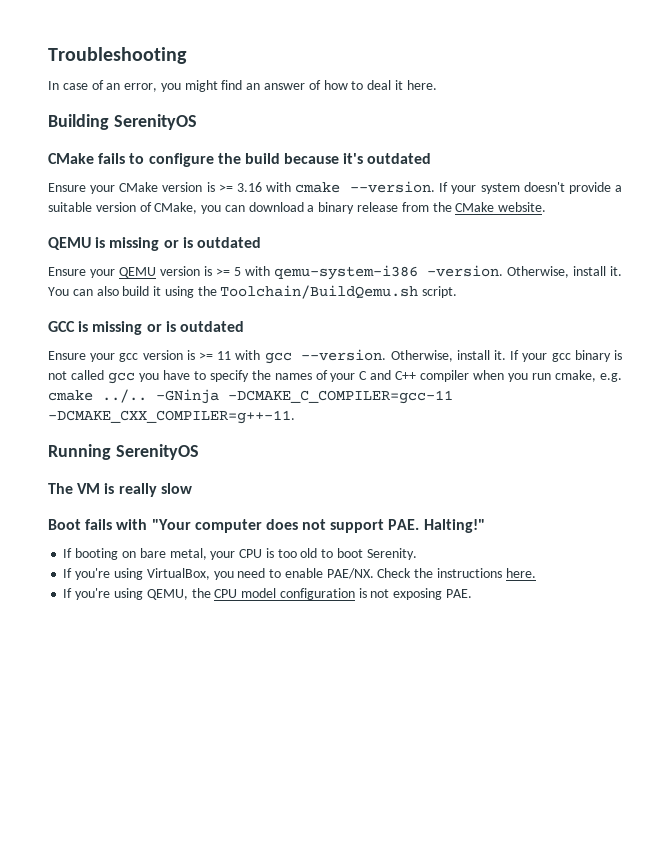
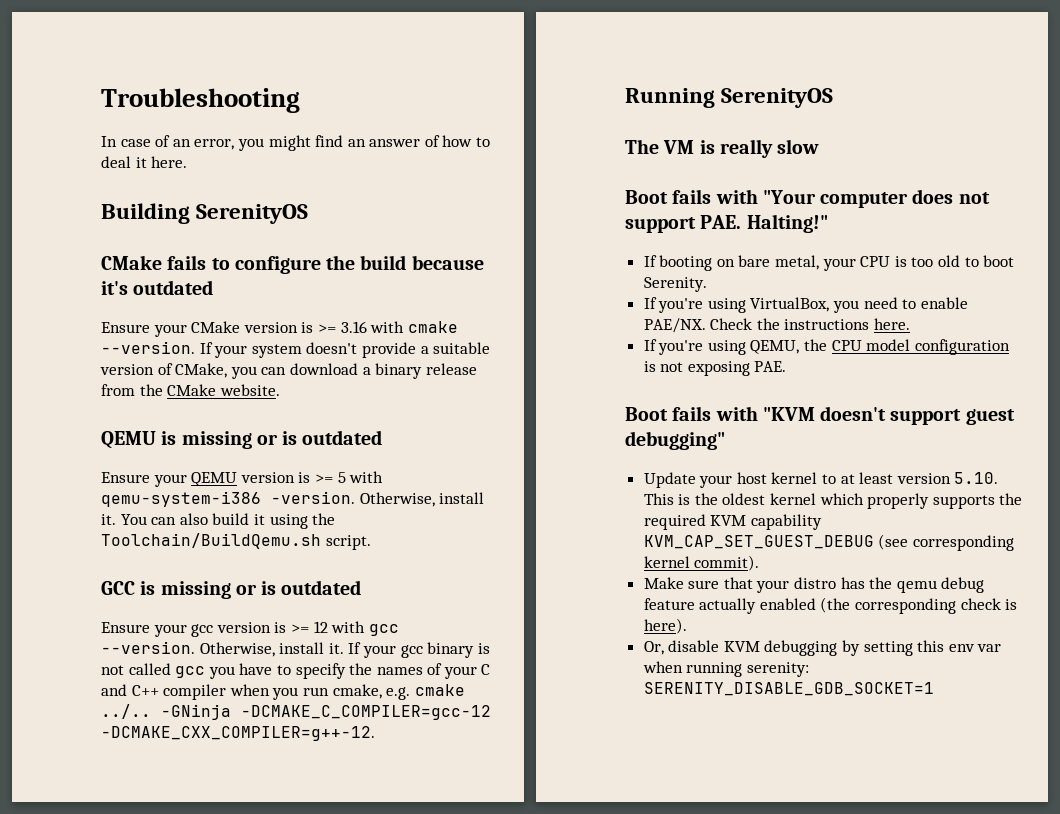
- Ensure your gcc version is >= 11 with gcc --version.
+ Ensure your gcc version is >= 12 with gcc --version.
- -GNinja -DCMAKE_C_COMPILER=gcc-11 -DCMAKE_CXX_COMPILER=g++-11.
+ -GNinja -DCMAKE_C_COMPILER=gcc-12 -DCMAKE_CXX_COMPILER=g++-12.
+ Boot fails with "KVM doesn't support guest debugging"
+ Update your host kernel to at least version 5.10. This is the oldest kernel which properly supports the required KVM capability KVM_CAP_SET_GUEST_DEBUG (see corresponding kernel commit).
+ Make sure that your distro has the qemu debug feature actually enabled (the corresponding check is here).
+ Or, disable KVM debugging by setting this env var when running serenity: SERENITY_DISABLE_GDB_SOCKET=1

